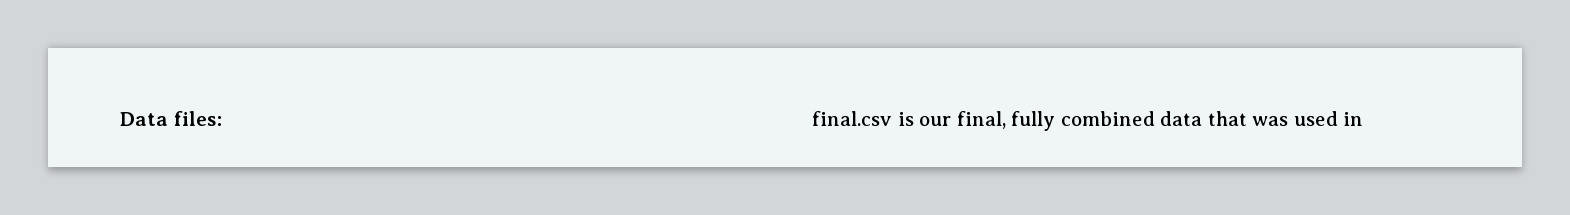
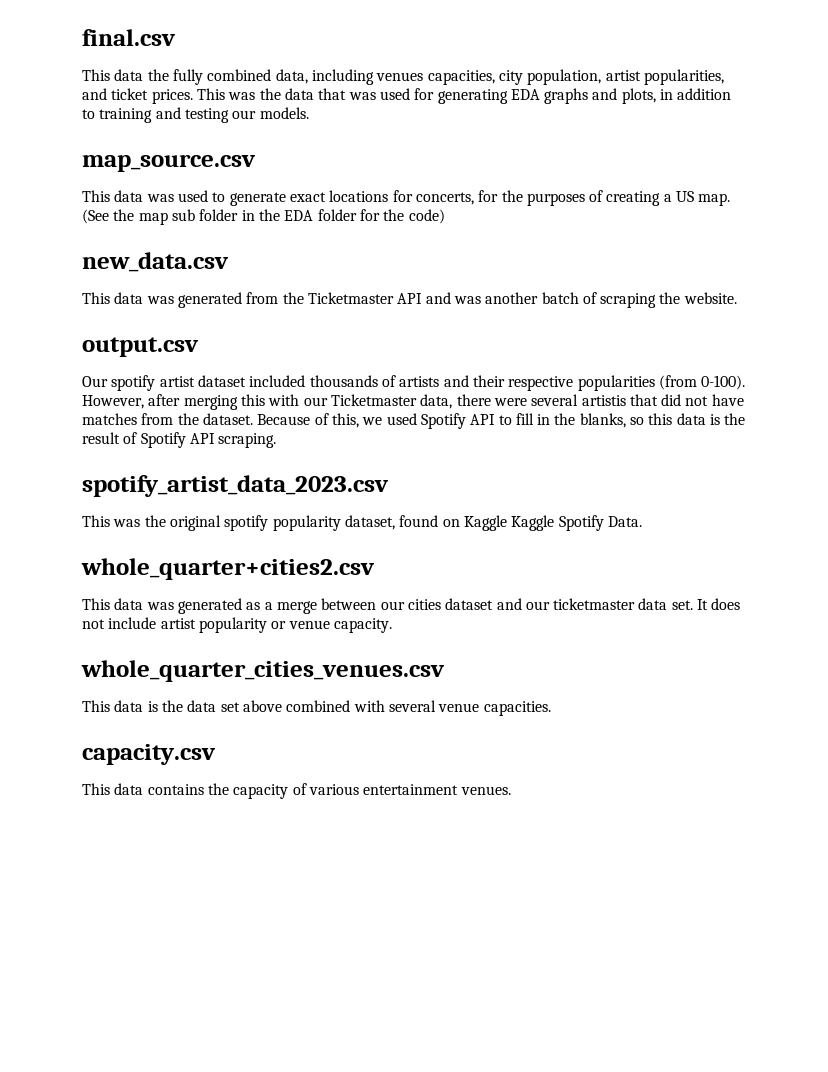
- Data files:
- final.csv is our final, fully combined data that was used in
+ final.csv
+ This data the fully combined data, including venues capacities, city population, artist popularities, and ticket prices. This was the data that was used for generating EDA graphs and plots, in addition to training and testing our models.
+ map_source.csv
+ This data was used to generate exact locations for concerts, for the purposes of creating a US map. (See the map sub folder in the EDA folder for the code)
+ new_data.csv
+ This data was generated from the Ticketmaster API and was another batch of scraping the website.
+ output.csv
+ Our spotify artist dataset included thousands of artists and their respective popularities (from 0-100). However, after merging this with our Ticketmaster data, there were several artistis that did not have matches from the dataset. Because of this, we used Spotify API to fill in the blanks, so this data is the result of Spotify API scraping.
+ spotify_artist_data_2023.csv
+ This was the original spotify popularity dataset, found on Kaggle Kaggle Spotify Data.
+ whole_quarter+cities2.csv
+ This data was generated as a merge between our cities dataset and our ticketmaster data set. It does not include artist popularity or venue capacity.
+ whole_quarter_cities_venues.csv
+ This data is the data set above combined with several venue capacities.
+ capacity.csv
+ This data contains the capacity of various entertainment venues.

